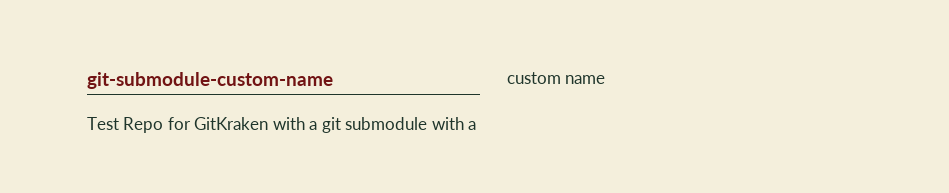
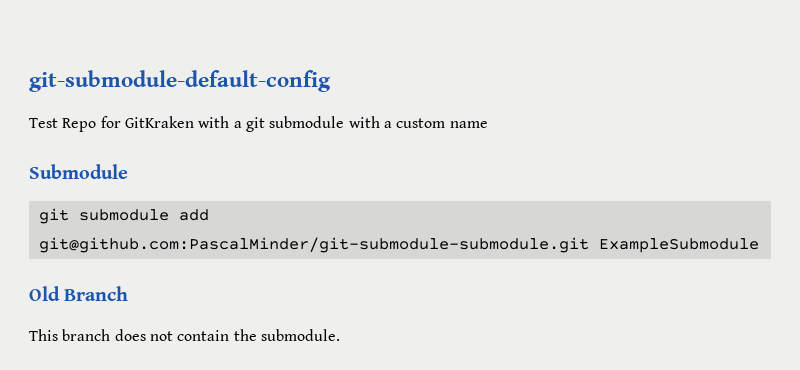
- git-submodule-custom-name
+ git-submodule-default-config
+ Submodule
+ git submodule add git@github.com:PascalMinder/git-submodule-submodule.git ExampleSubmodule
+ Old Branch
+ This branch does not contain the submodule.

